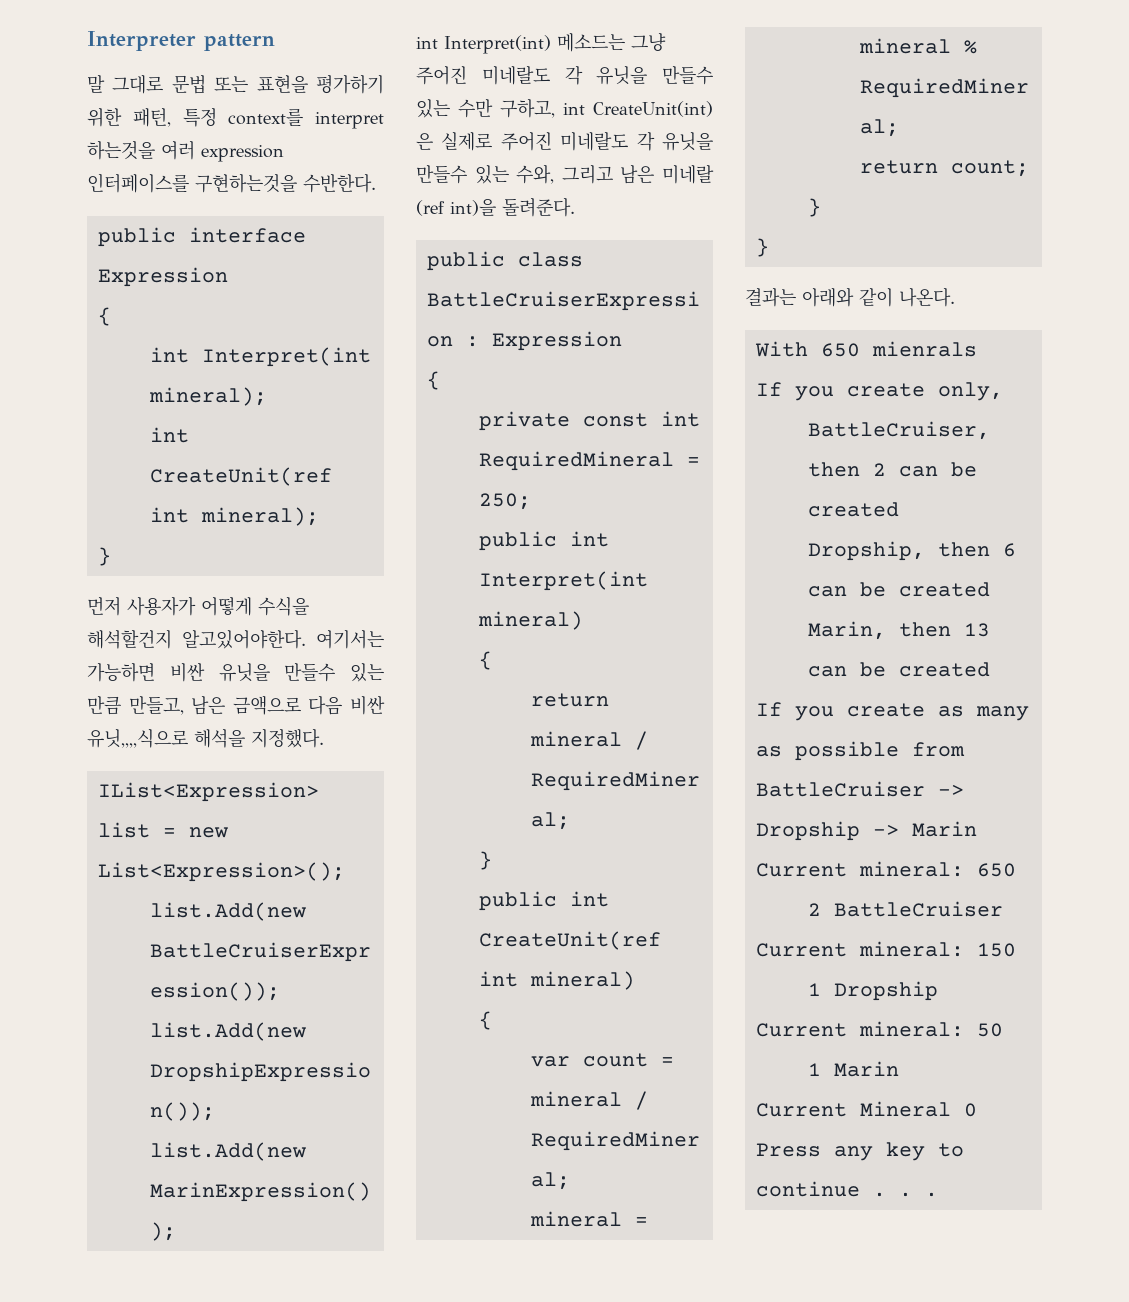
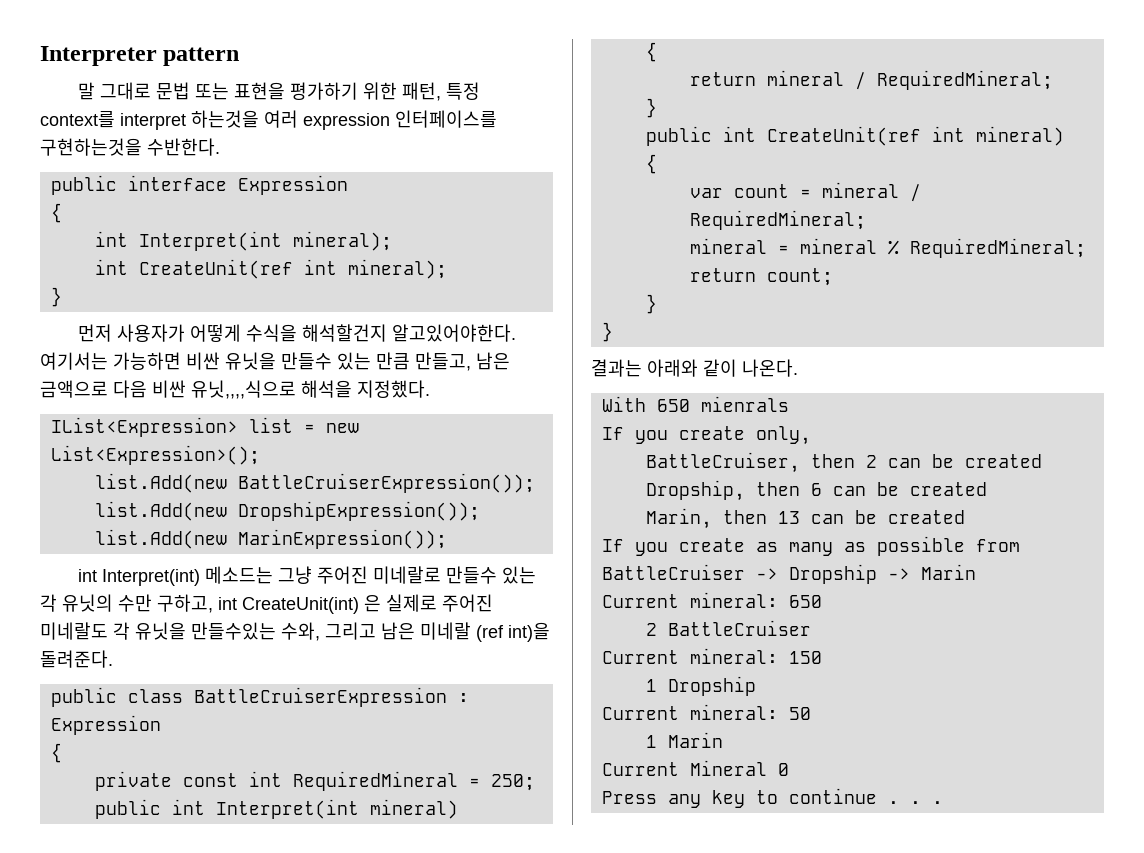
- int Interpret(int) 메소드는 그냥 주어진 미네랄도 각 유닛을 만들수 있는 수만 구하고, int CreateUnit(int) 은 실제로 주어진 미네랄도 각 유닛을 만들수 있는 수와, 그리고 남은 미네랄 (ref int)을 돌려준다.
+ int Interpret(int) 메소드는 그냥 주어진 미네랄로 만들수 있는 각 유닛의 수만 구하고, int CreateUnit(int) 은 실제로 주어진 미네랄도 각 유닛을 만들수있는 수와, 그리고 남은 미네랄 (ref int)을 돌려준다.

